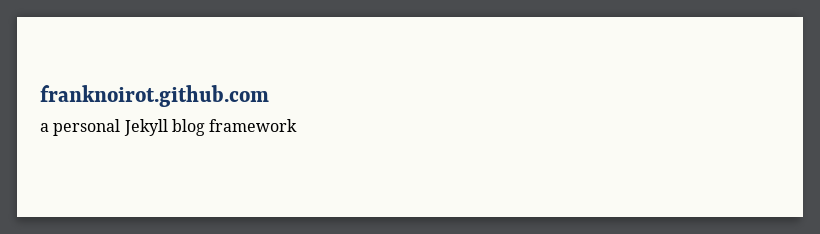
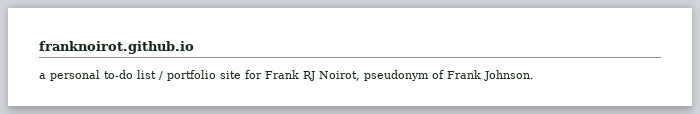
- franknoirot.github.com
+ franknoirot.github.io
- a personal Jekyll blog framework
+ a personal to-do list / portfolio site for Frank RJ Noirot, pseudonym of Frank Johnson.

